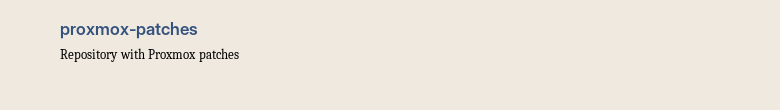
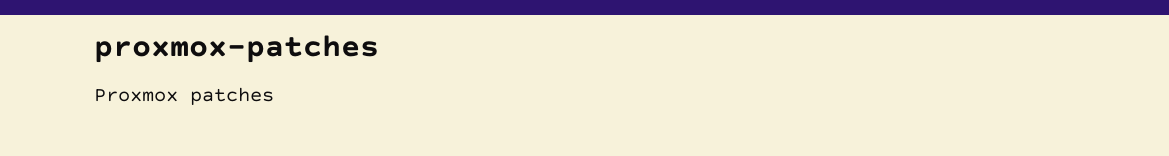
- Repository with Proxmox patches
+ Proxmox patches

